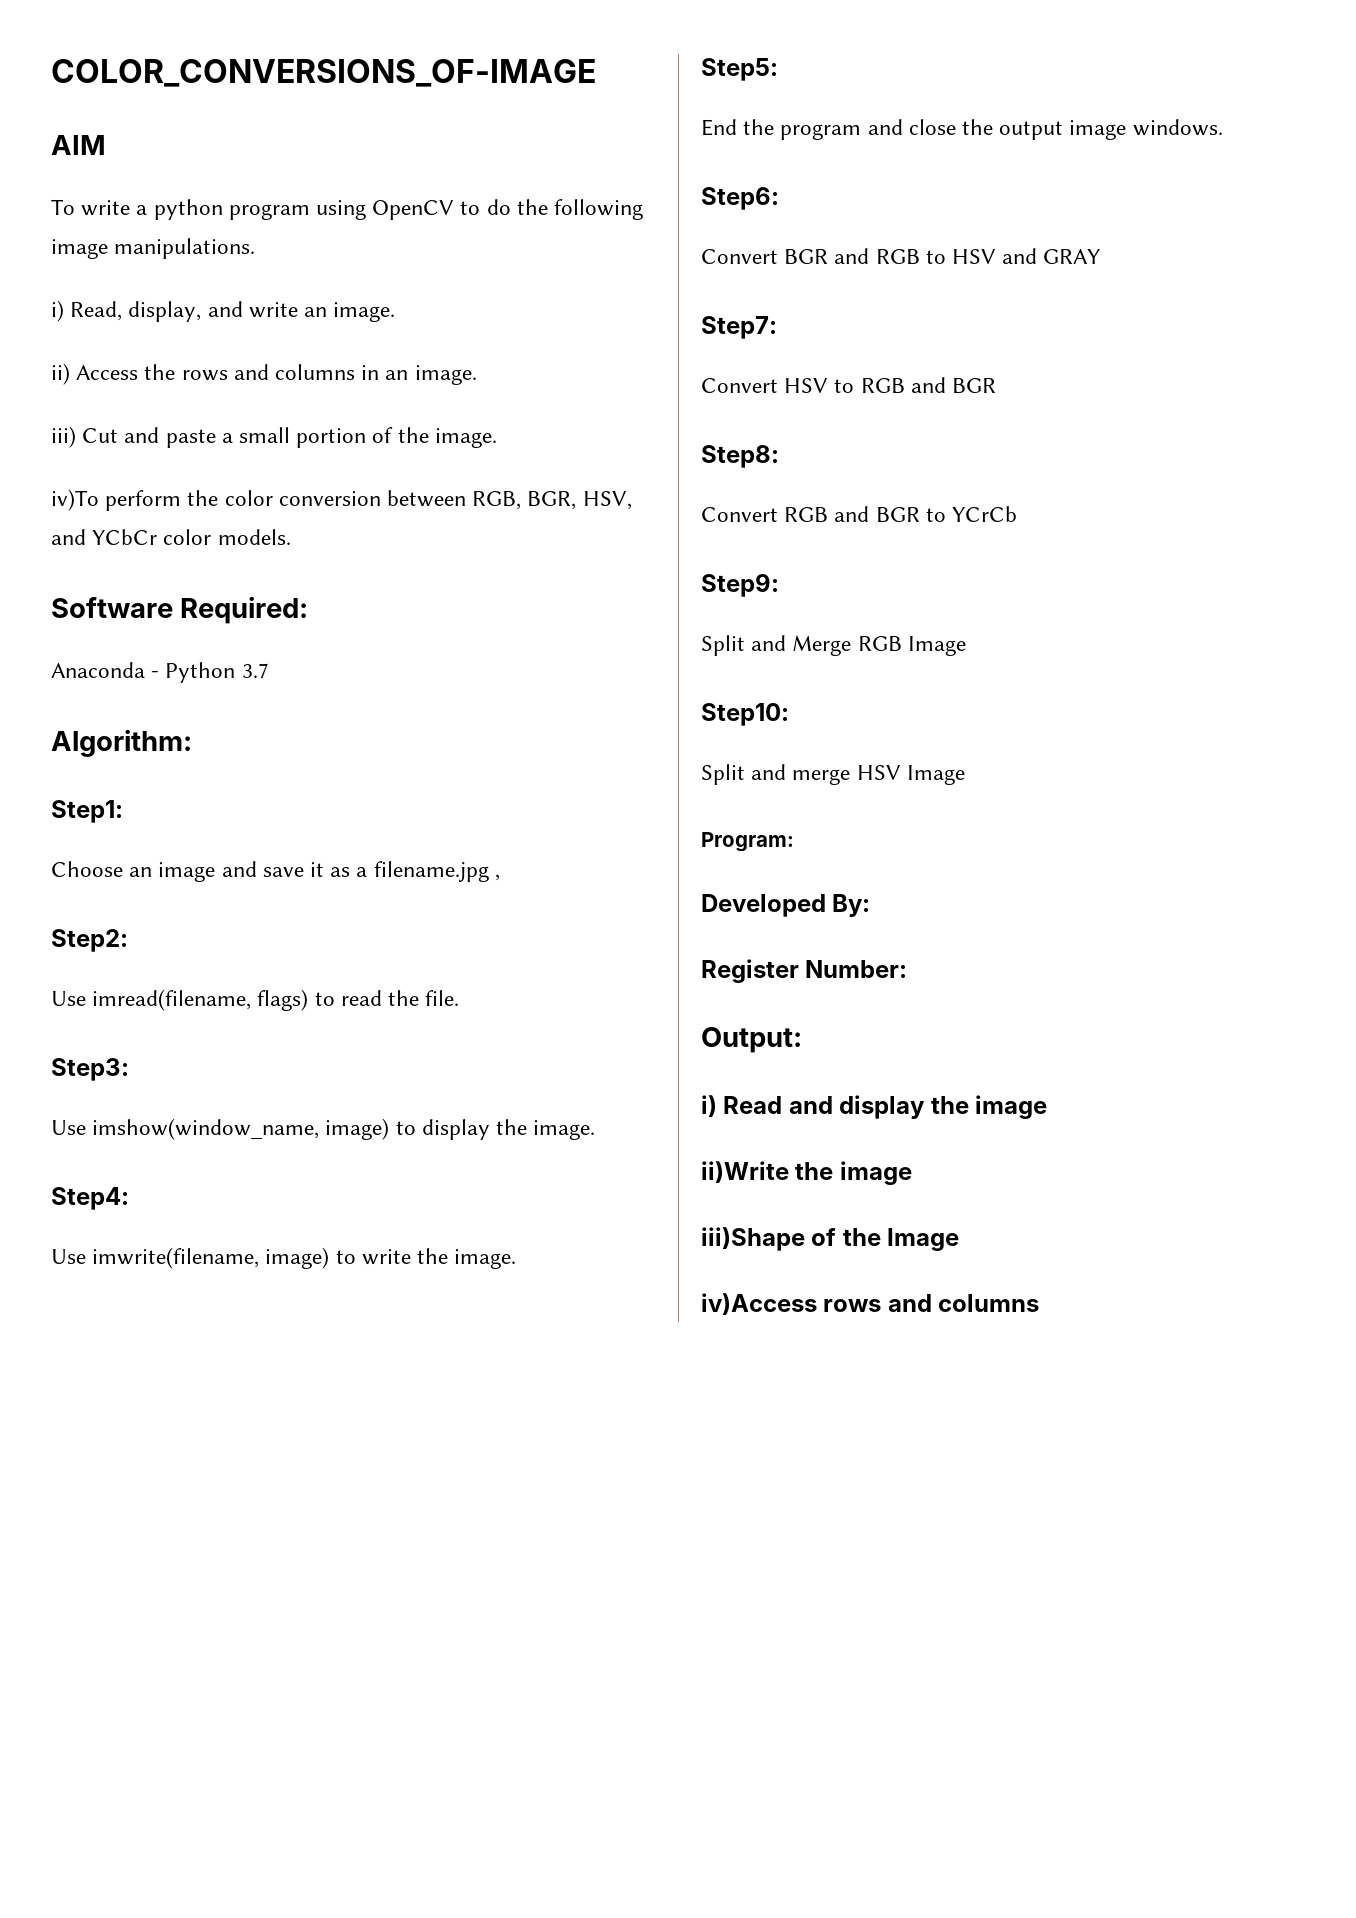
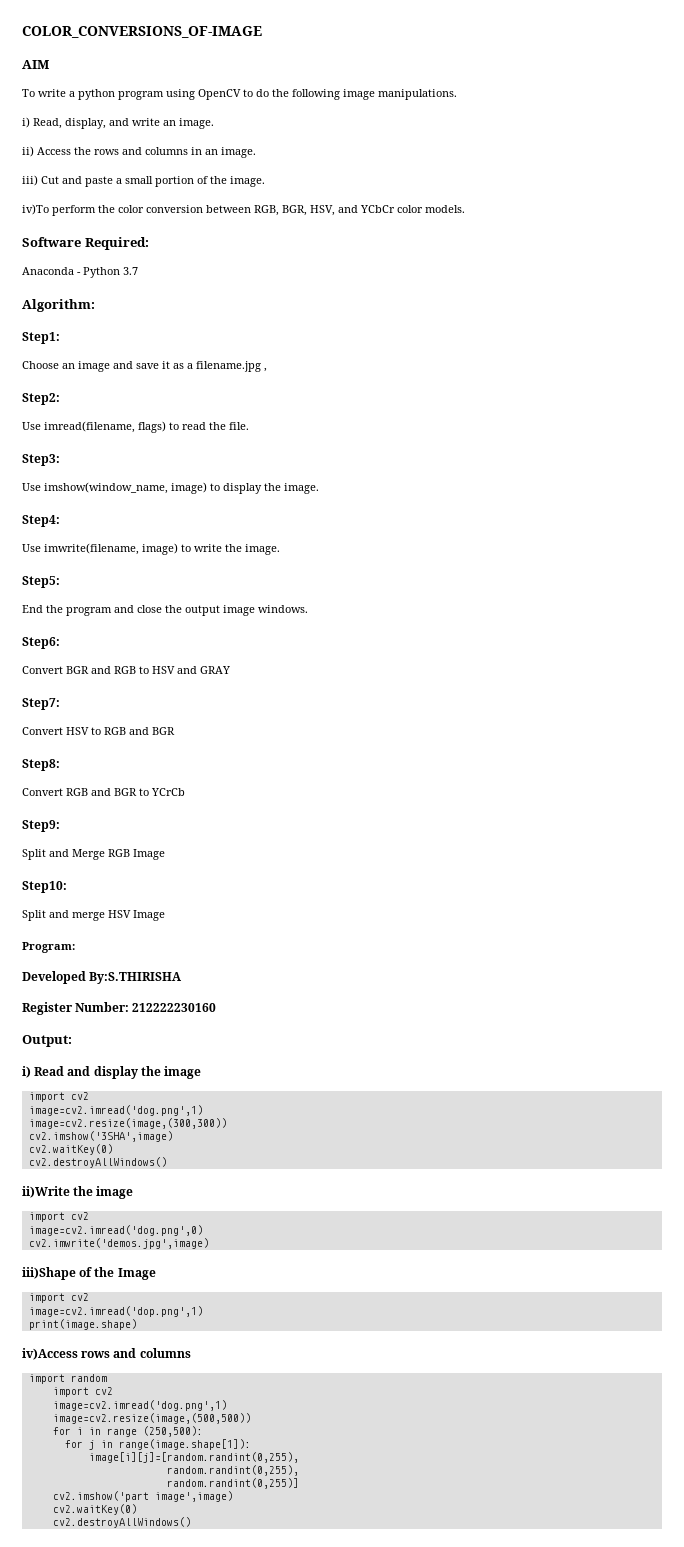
- Developed By:
+ Developed By:S.THIRISHA
- Register Number:
+ Register Number: 212222230160
  i) Read and display the image
+ import cv2
+ image=cv2.imread('dog.png',1)
+ image=cv2.resize(image,(300,300))
+ cv2.imshow('3SHA',image)
+ cv2.waitKey(0)
+ cv2.destroyAllWindows()
  ii)Write the image
+ import cv2
+ image=cv2.imread('dog.png',0)
+ cv2.imwrite('demos.jpg',image)
  iii)Shape of the Image
+ import cv2
+ image=cv2.imread('dop.png',1)
+ print(image.shape)
+ import random
+ import cv2
+ image=cv2.imread('dog.png',1)
+ image=cv2.resize(image,(500,500))
+ for i in range (250,500):
+ for j in range(image.shape[1]):
+ image[i][j]=[random.randint(0,255),
+ random.randint(0,255),
+ random.randint(0,255)]
+ cv2.imshow('part image',image)
+ cv2.waitKey(0)
+ cv2.destroyAllWindows()

